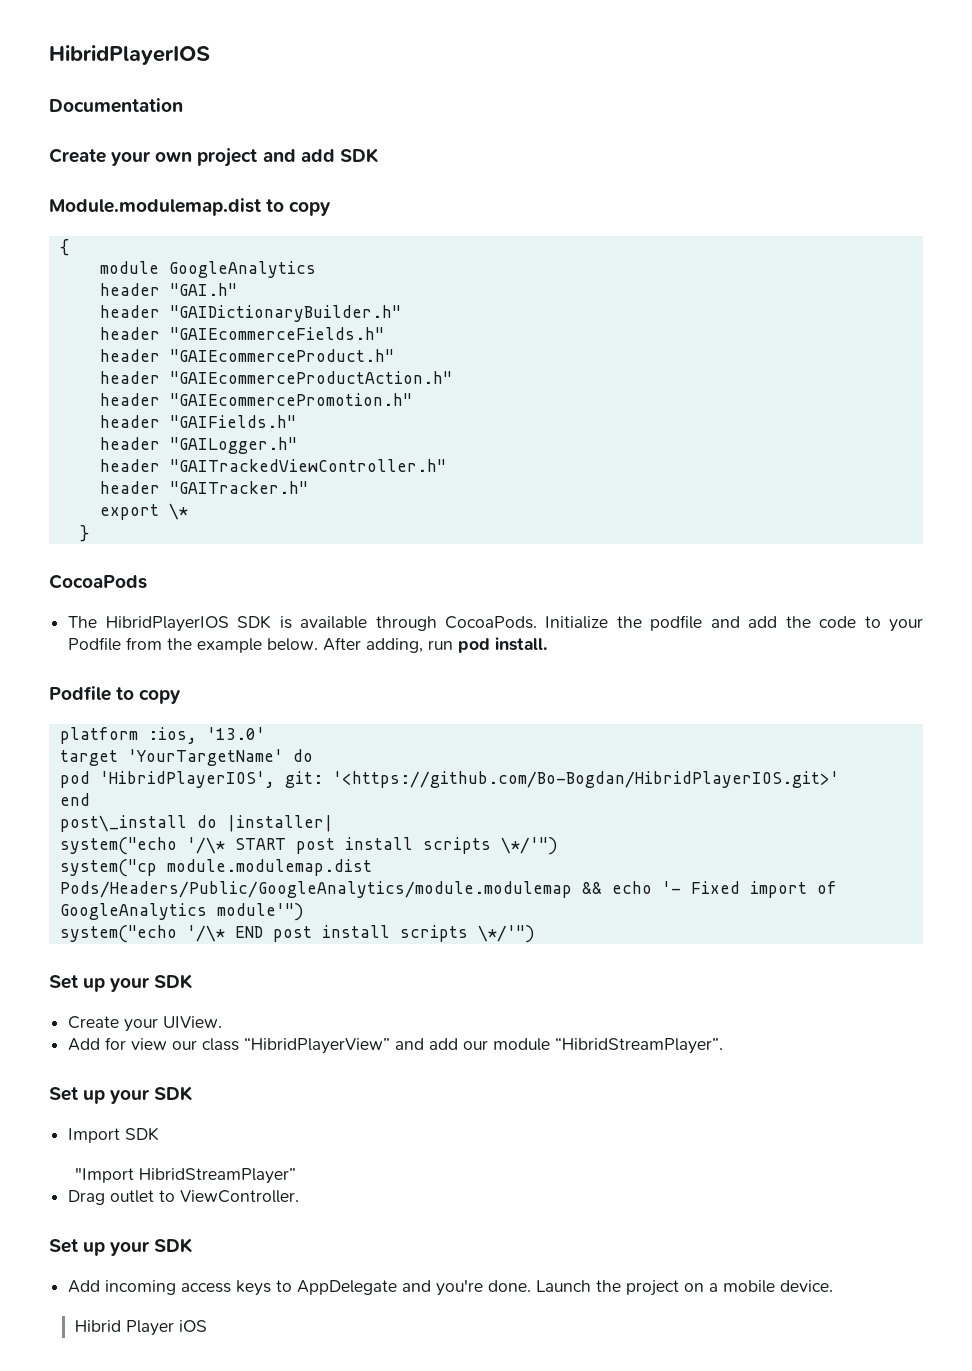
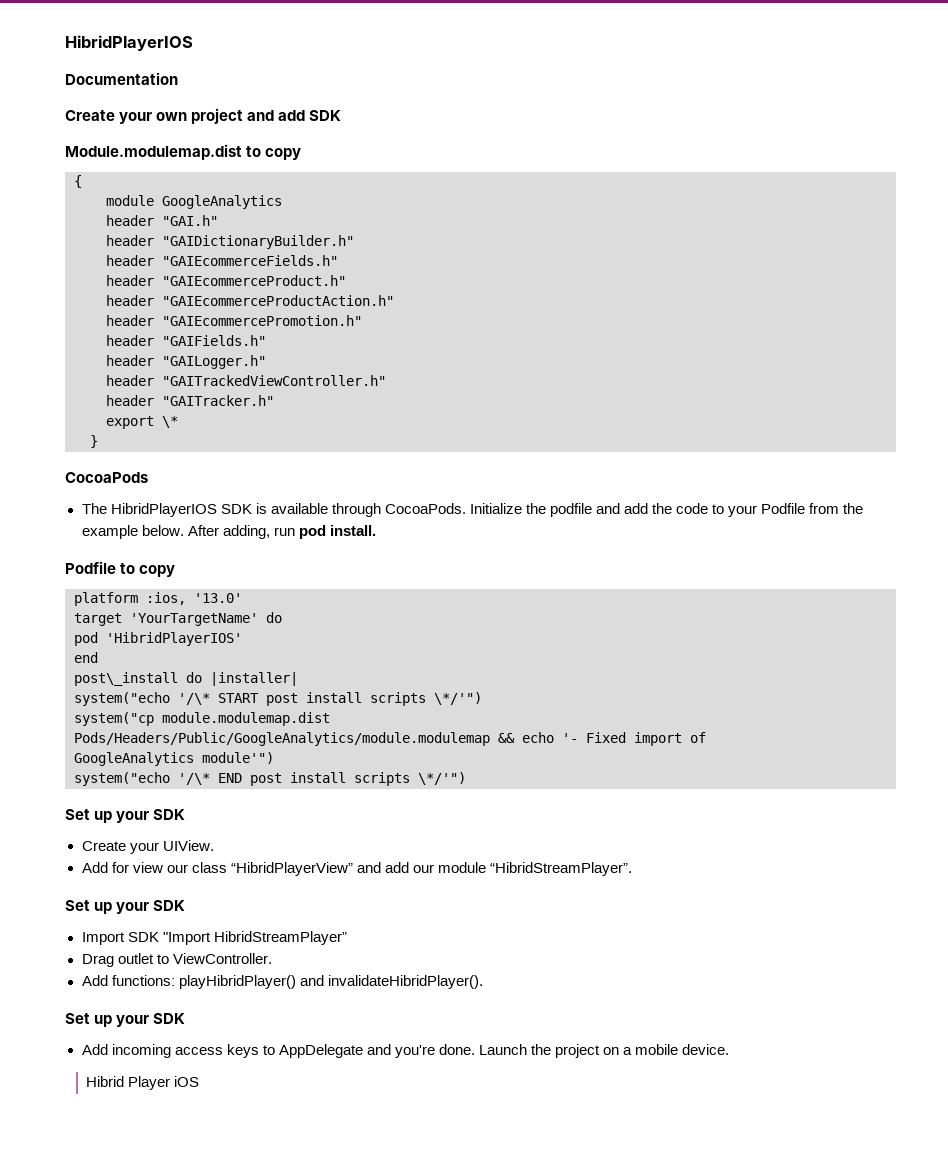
- pod 'HibridPlayerIOS', git: '<https://github.com/Bo-Bogdan/HibridPlayerIOS.git>'
+ pod 'HibridPlayerIOS'
- Import SDK
- "Import HibridStreamPlayer”
+ Import SDK "Import HibridStreamPlayer”
+ Add functions: playHibridPlayer() and invalidateHibridPlayer().

